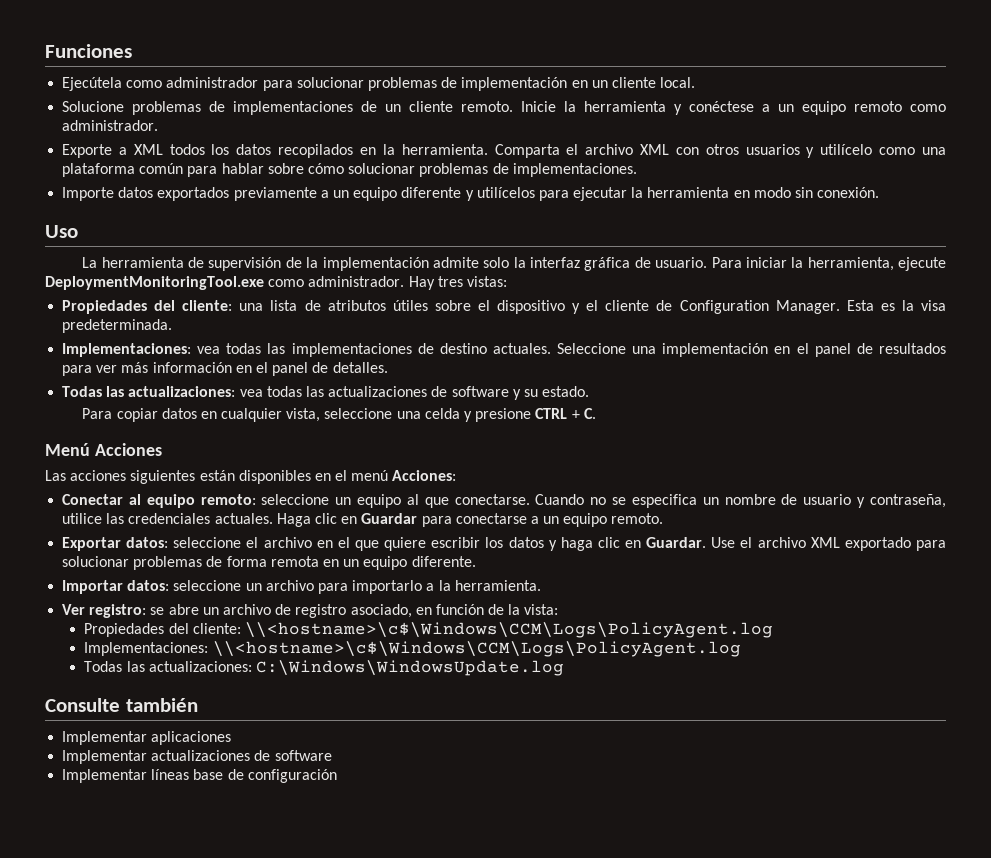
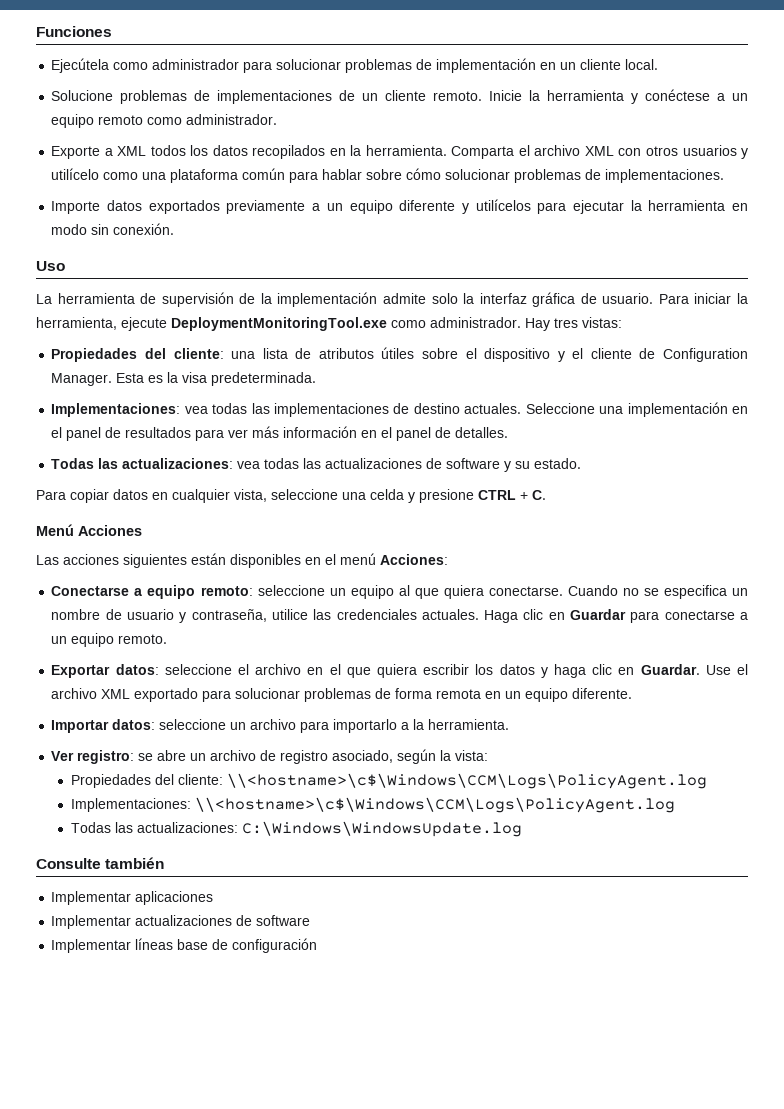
- Conectar al equipo remoto: seleccione un equipo al que conectarse.
+ Conectarse a equipo remoto: seleccione un equipo al que quiera conectarse.
- Exportar datos: seleccione el archivo en el que quiere escribir los datos y haga clic en Guardar.
+ Exportar datos: seleccione el archivo en el que quiera escribir los datos y haga clic en Guardar.
- Ver registro: se abre un archivo de registro asociado, en función de la vista:
+ Ver registro: se abre un archivo de registro asociado, según la vista:

